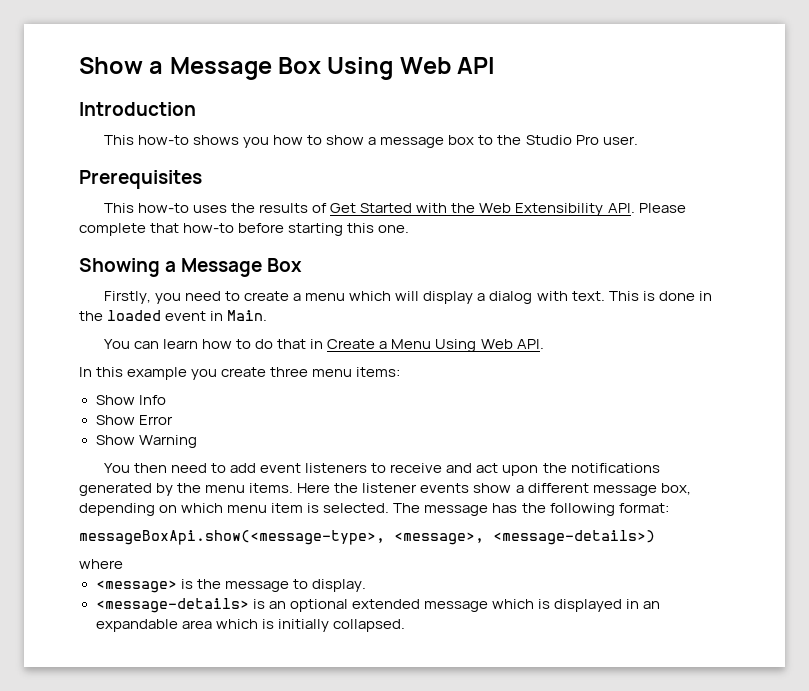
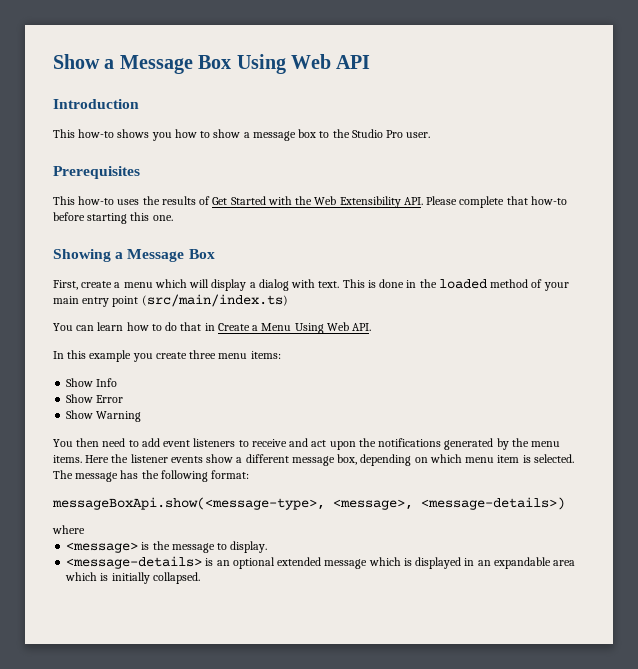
- Firstly, you need to create a menu which will display a dialog with text.
+ First, create a menu which will display a dialog with text.
- This is done in the loaded event in Main.
+ This is done in the loaded method of your main entry point (src/main/index.ts)

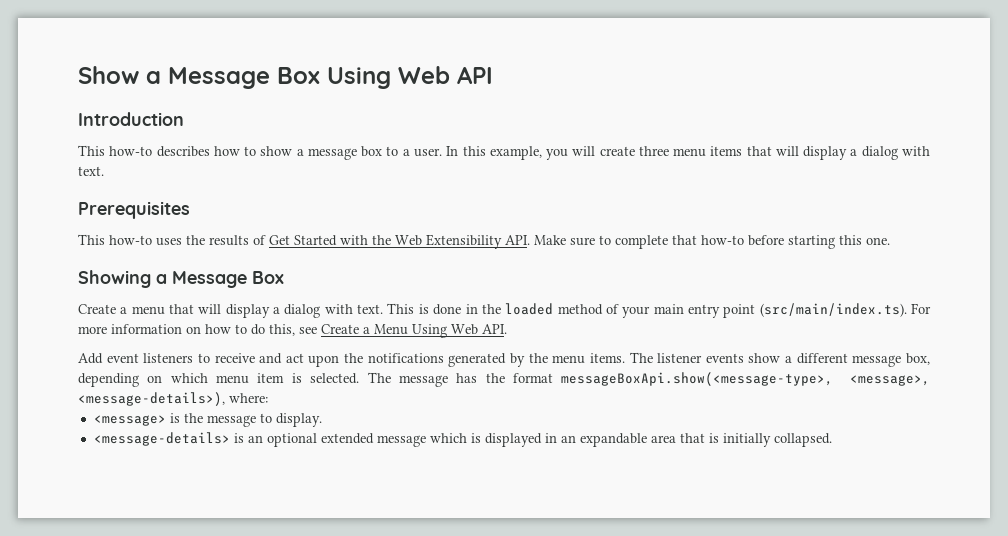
- This how-to shows you how to show a message box to the Studio Pro user.
+ This how-to describes how to show a message box to a user. In this example, you will create three menu items that will display a dialog with text.
- This how-to uses the results of Get Started with the Web Extensibility API. Please complete that how-to before starting this one.
+ This how-to uses the results of Get Started with the Web Extensibility API. Make sure to complete that how-to before starting this one.
- First, create a menu which will display a dialog with text.
+ Create a menu that will display a dialog with text.
- This is done in the loaded method of your main entry point (src/main/index.ts)
- You can learn how to do that in Create a Menu Using Web API.
+ This is done in the loaded method of your main entry point (src/main/index.ts). For more information on how to do this, see Create a Menu Using Web API.
- In this example you create three menu items:
- Show Info
- Show Error
- Show Warning
- You then need to add event listeners to receive and act upon the notifications generated by the menu items.
+ Add event listeners to receive and act upon the notifications generated by the menu items.
- Here the listener events show a different message box, depending on which menu item is selected.
+ The listener events show a different message box, depending on which menu item is selected.
- The message has the following format:
- messageBoxApi.show(<message-type>, <message>, <message-details>)
- where
+ The message has the format messageBoxApi.show(<message-type>, <message>, <message-details>), where:
- <message-details> is an optional extended message which is displayed in an expandable area which is initially collapsed.
+ <message-details> is an optional extended message which is displayed in an expandable area that is initially collapsed.

